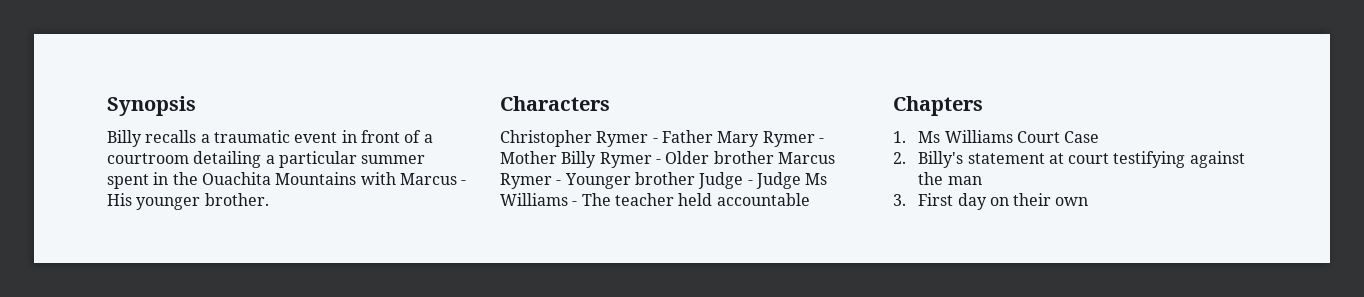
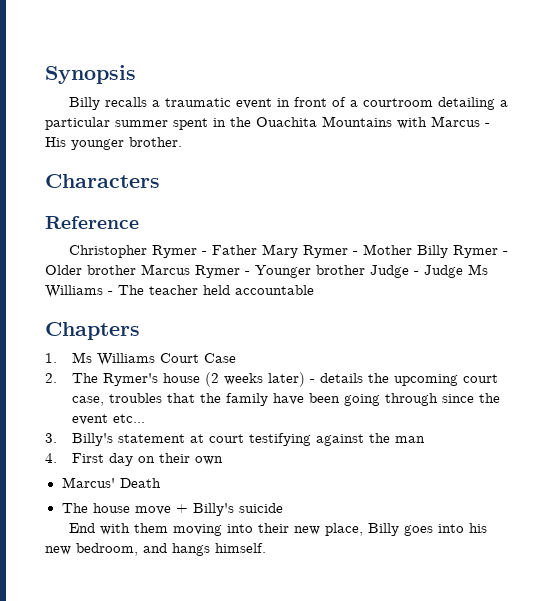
+ Reference
- 2. Billy's statement at court testifying against the man
+ 2. The Rymer's house (2 weeks later) - details the upcoming court case, troubles that the family have been going through since the event etc...
+ 3. Billy's statement at court testifying against the man
- 3. First day on their own
+ 4. First day on their own
+ Marcus' Death
+ The house move + Billy's suicide
+ End with them moving into their new place, Billy goes into his new bedroom, and hangs himself.

